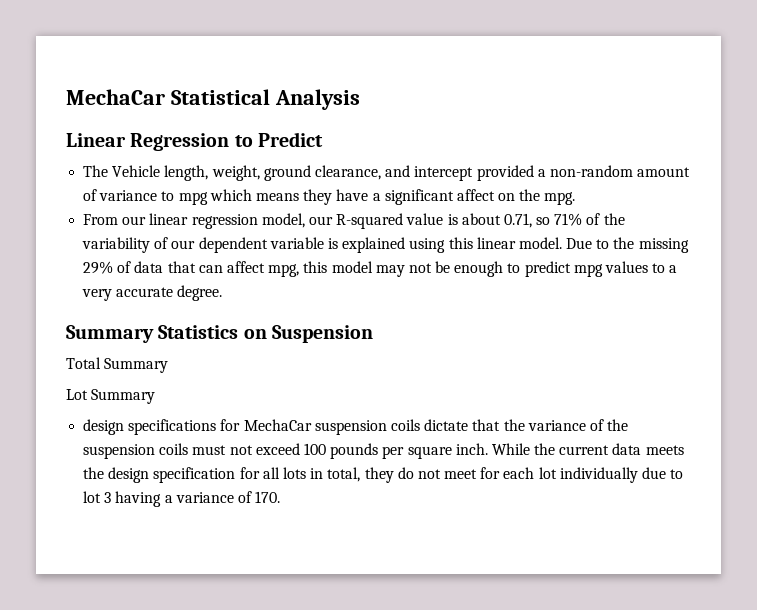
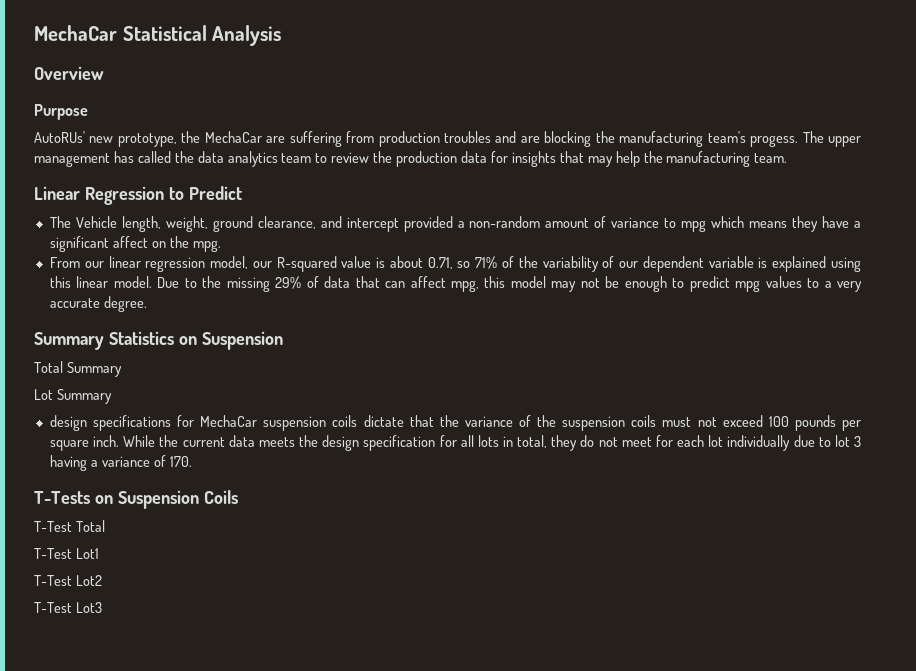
+ Overview
+ Purpose
+ AutoRUs' new prototype, the MechaCar are suffering from production troubles and are blocking the manufacturing team's progess. The upper management has called the data analytics team to review the production data for insights that may help the manufacturing team.
+ T-Tests on Suspension Coils
+ T-Test Total
+ T-Test Lot1
+ T-Test Lot2
+ T-Test Lot3

